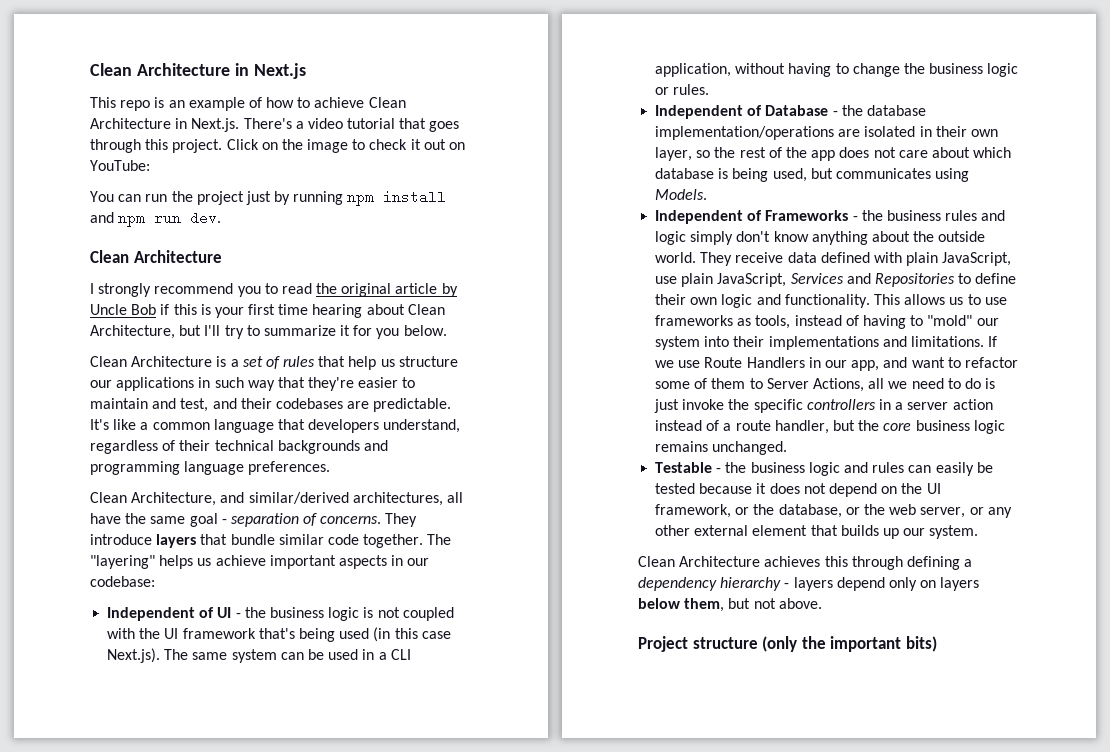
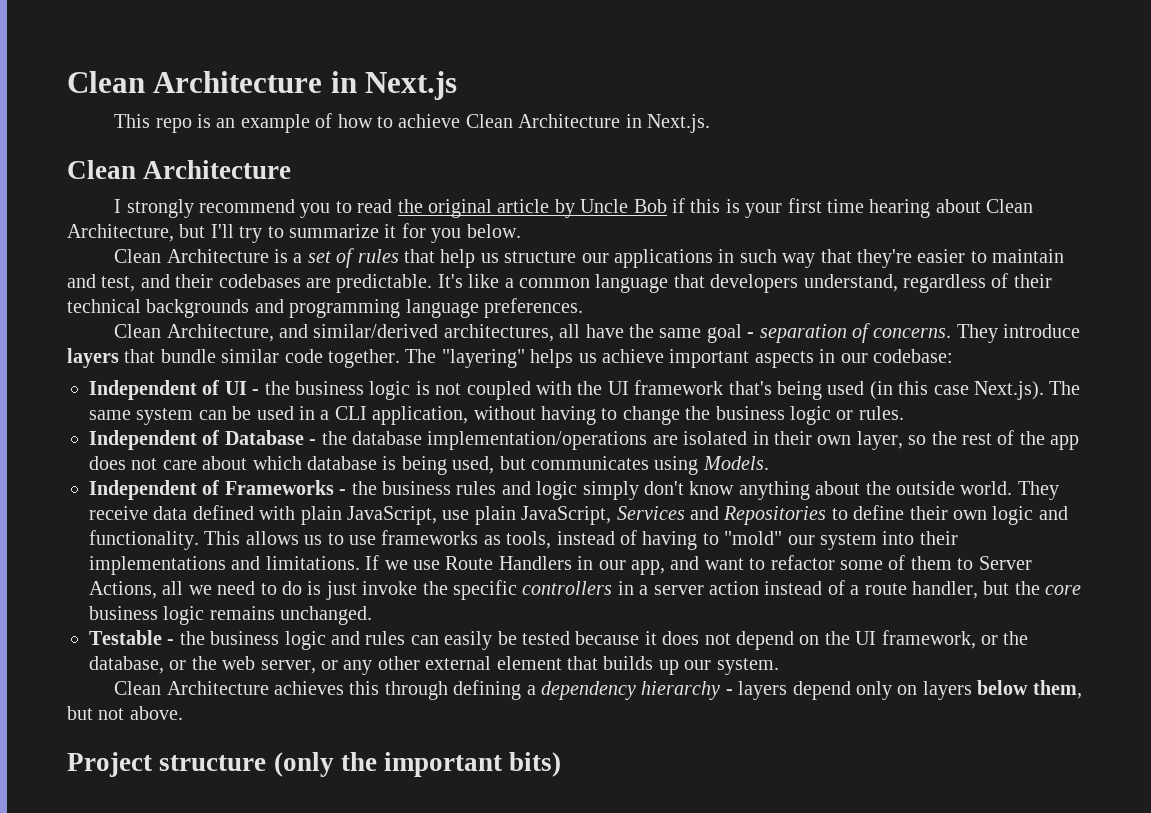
- This repo is an example of how to achieve Clean Architecture in Next.js. There's a video tutorial that goes through this project. Click on the image to check it out on YouTube:
- You can run the project just by running npm install and npm run dev.
+ This repo is an example of how to achieve Clean Architecture in Next.js.

